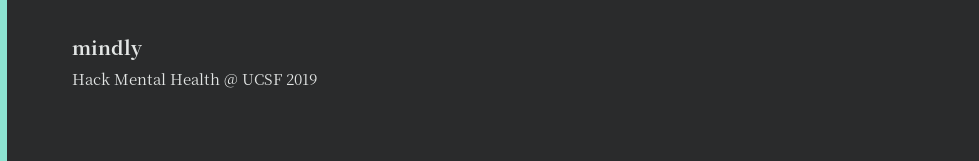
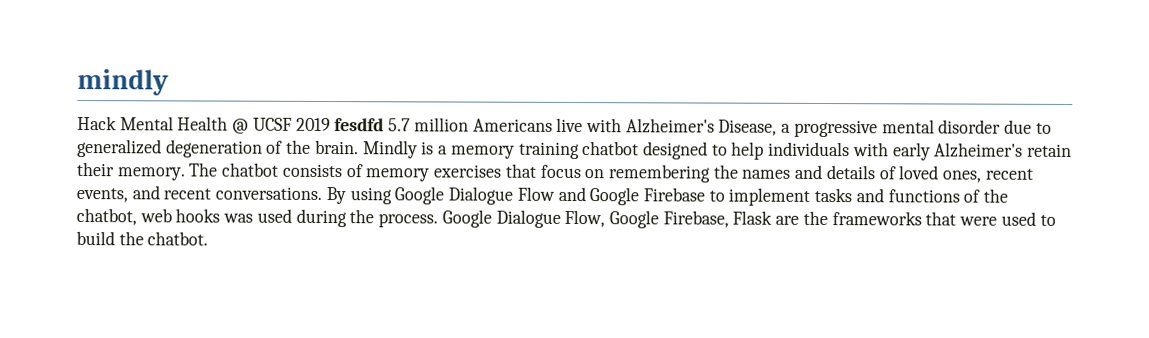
- Hack Mental Health @ UCSF 2019
+ Hack Mental Health @ UCSF 2019 fesdfd 5.7 million Americans live with Alzheimer's Disease, a progressive mental disorder due to generalized degeneration of the brain. Mindly is a memory training chatbot designed to help individuals with early Alzheimer's retain their memory. The chatbot consists of memory exercises that focus on remembering the names and details of loved ones, recent events, and recent conversations. By using Google Dialogue Flow and Google Firebase to implement tasks and functions of the chatbot, web hooks was used during the process. Google Dialogue Flow, Google Firebase, Flask are the frameworks that were used to build the chatbot.

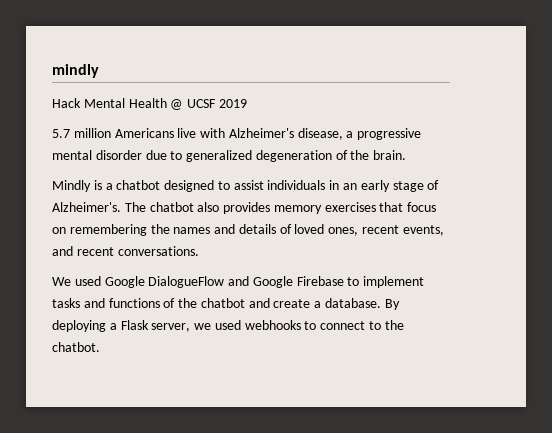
- Hack Mental Health @ UCSF 2019 fesdfd 5.7 million Americans live with Alzheimer's Disease, a progressive mental disorder due to generalized degeneration of the brain. Mindly is a memory training chatbot designed to help individuals with early Alzheimer's retain their memory. The chatbot consists of memory exercises that focus on remembering the names and details of loved ones, recent events, and recent conversations. By using Google Dialogue Flow and Google Firebase to implement tasks and functions of the chatbot, web hooks was used during the process. Google Dialogue Flow, Google Firebase, Flask are the frameworks that were used to build the chatbot.
+ Hack Mental Health @ UCSF 2019
+ 5.7 million Americans live with Alzheimer's disease, a progressive mental disorder due to generalized degeneration of the brain.
+ Mindly is a chatbot designed to assist individuals in an early stage of Alzheimer's. The chatbot also provides memory exercises that focus on remembering the names and details of loved ones, recent events, and recent conversations.
+ We used Google DialogueFlow and Google Firebase to implement tasks and functions of the chatbot and create a database. By deploying a Flask server, we used webhooks to connect to the chatbot.

